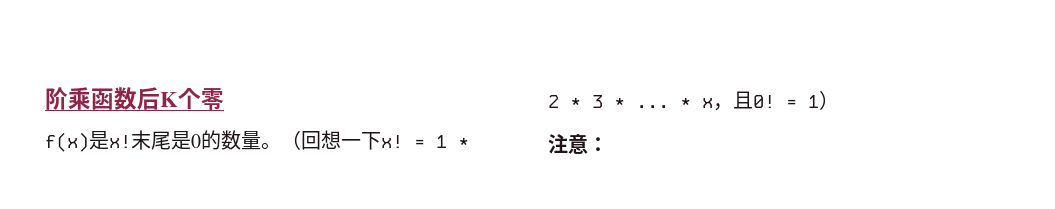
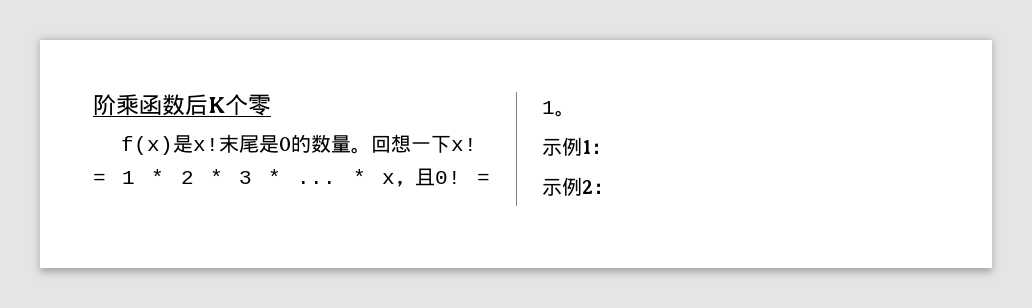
- （回想一下x!
+ 回想一下x!
- = 1）
- 注意：
+ = 1。
+ 示例1：
+ 示例2：

